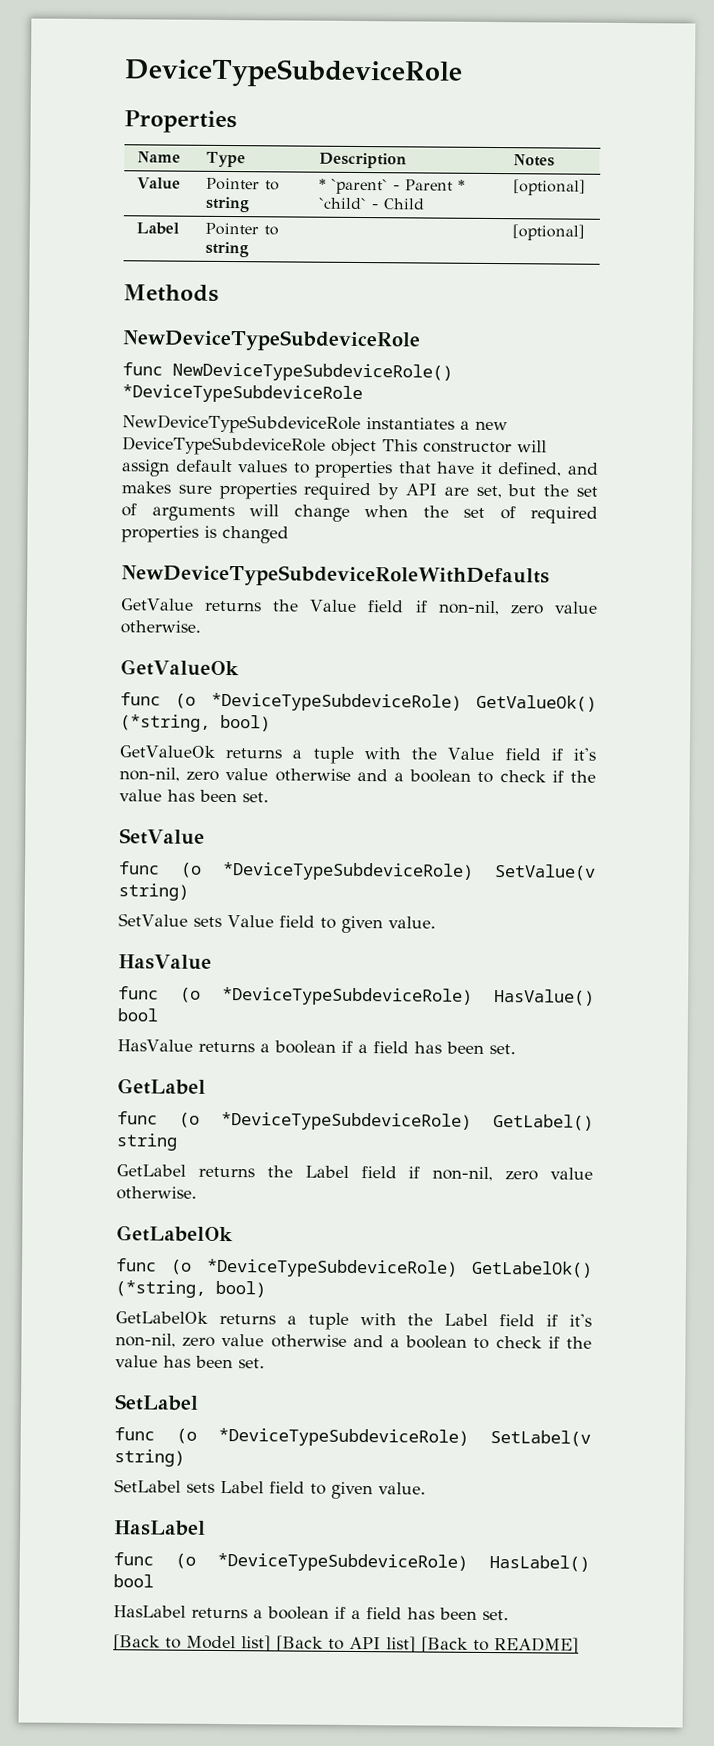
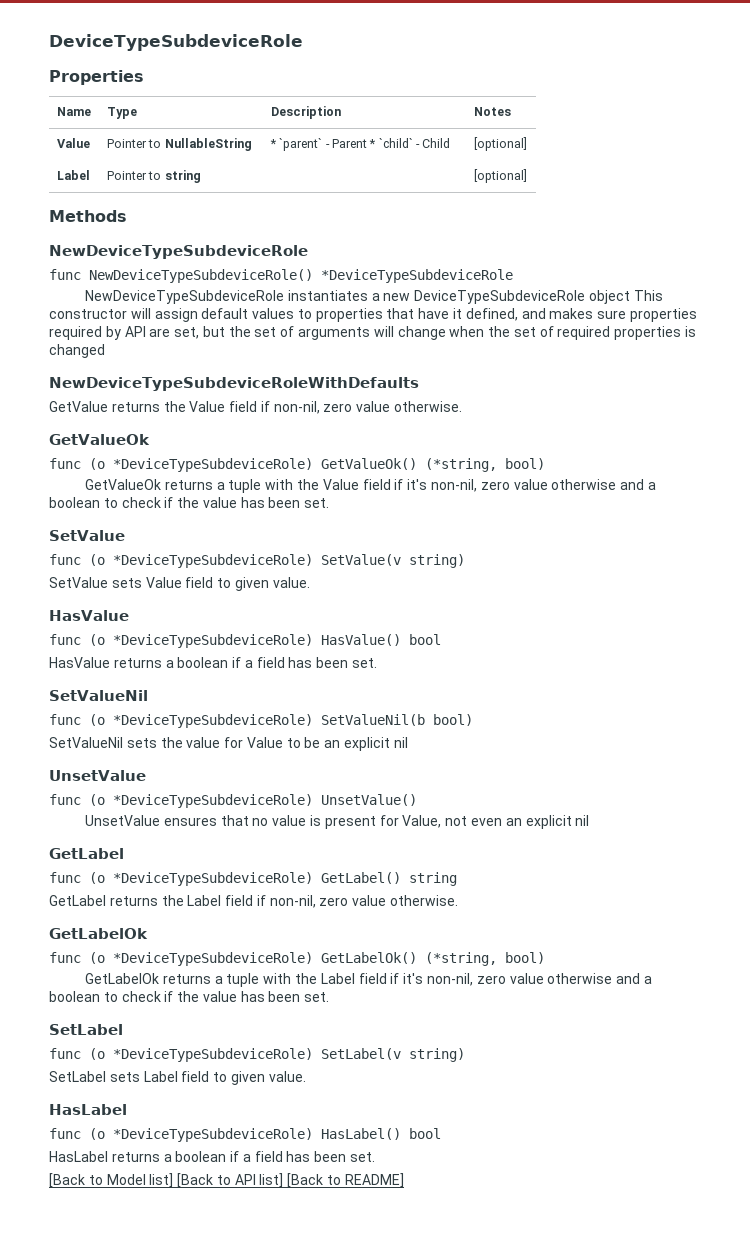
- Value | Pointer to string | * `parent` - Parent * `child` - Child | [optional]
+ Value | Pointer to NullableString | * `parent` - Parent * `child` - Child | [optional]
  HasValue returns a boolean if a field has been set.
+ SetValueNil
+ func (o *DeviceTypeSubdeviceRole) SetValueNil(b bool)
+ SetValueNil sets the value for Value to be an explicit nil
+ UnsetValue
+ func (o *DeviceTypeSubdeviceRole) UnsetValue()
+ UnsetValue ensures that no value is present for Value, not even an explicit nil

